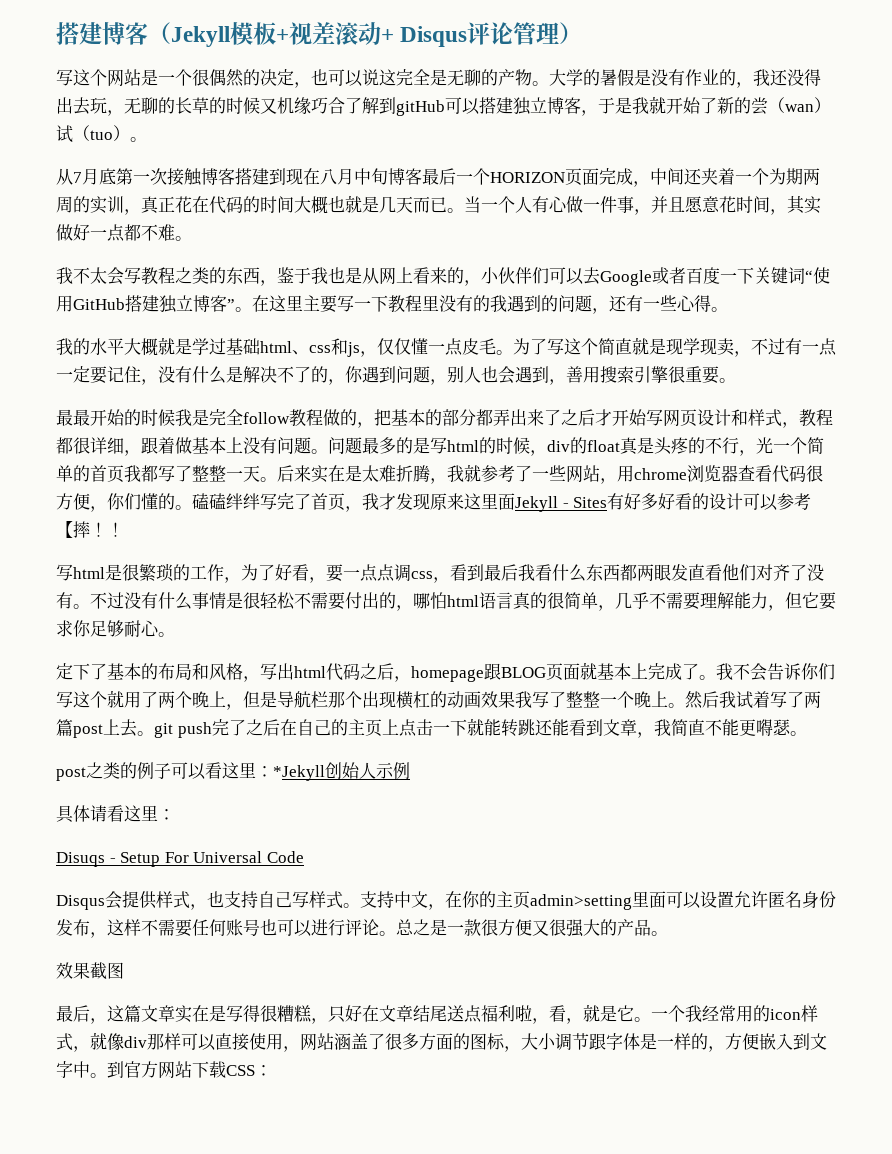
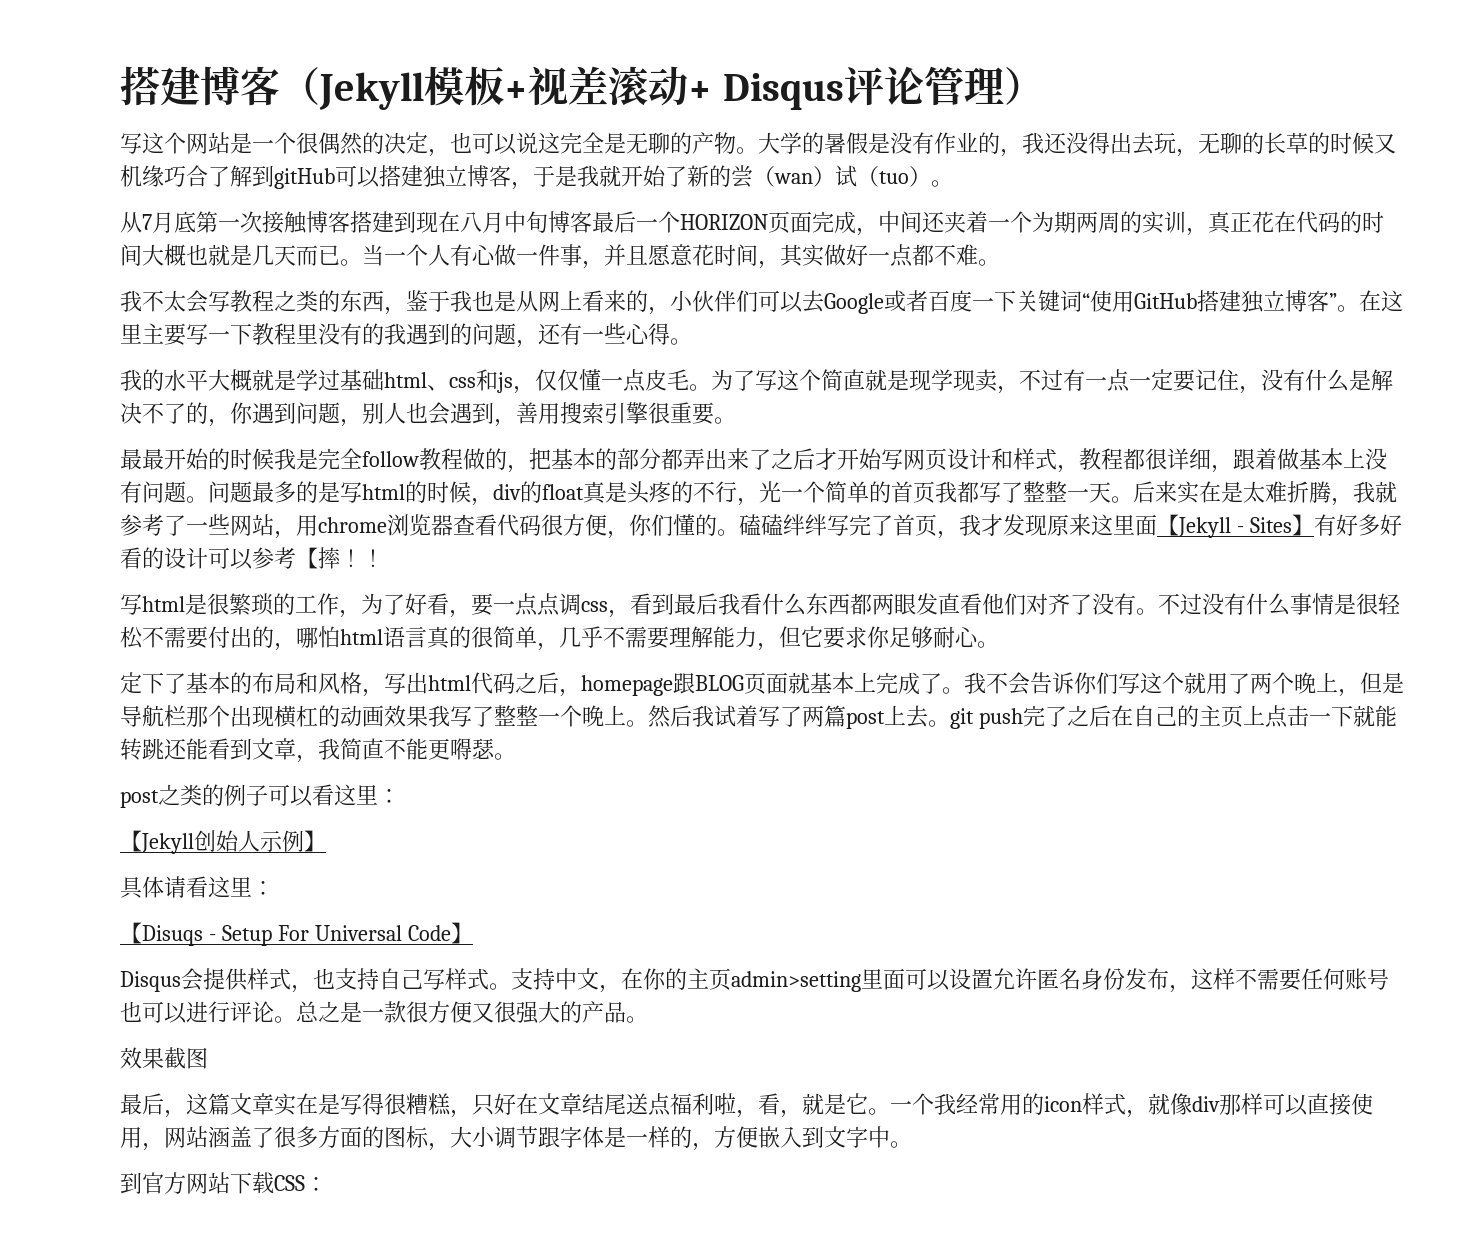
- 磕磕绊绊写完了首页，我才发现原来这里面Jekyll - Sites有好多好看的设计可以参考【摔！
+ 磕磕绊绊写完了首页，我才发现原来这里面【Jekyll - Sites】有好多好看的设计可以参考【摔！
- post之类的例子可以看这里：*Jekyll创始人示例
+ post之类的例子可以看这里：
+ 【Jekyll创始人示例】
- Disuqs - Setup For Universal Code
+ 【Disuqs - Setup For Universal Code】
- 一个我经常用的icon样式，就像div那样可以直接使用，网站涵盖了很多方面的图标，大小调节跟字体是一样的，方便嵌入到文字中。到官方网站下载CSS：
+ 一个我经常用的icon样式，就像div那样可以直接使用，网站涵盖了很多方面的图标，大小调节跟字体是一样的，方便嵌入到文字中。
+ 到官方网站下载CSS：

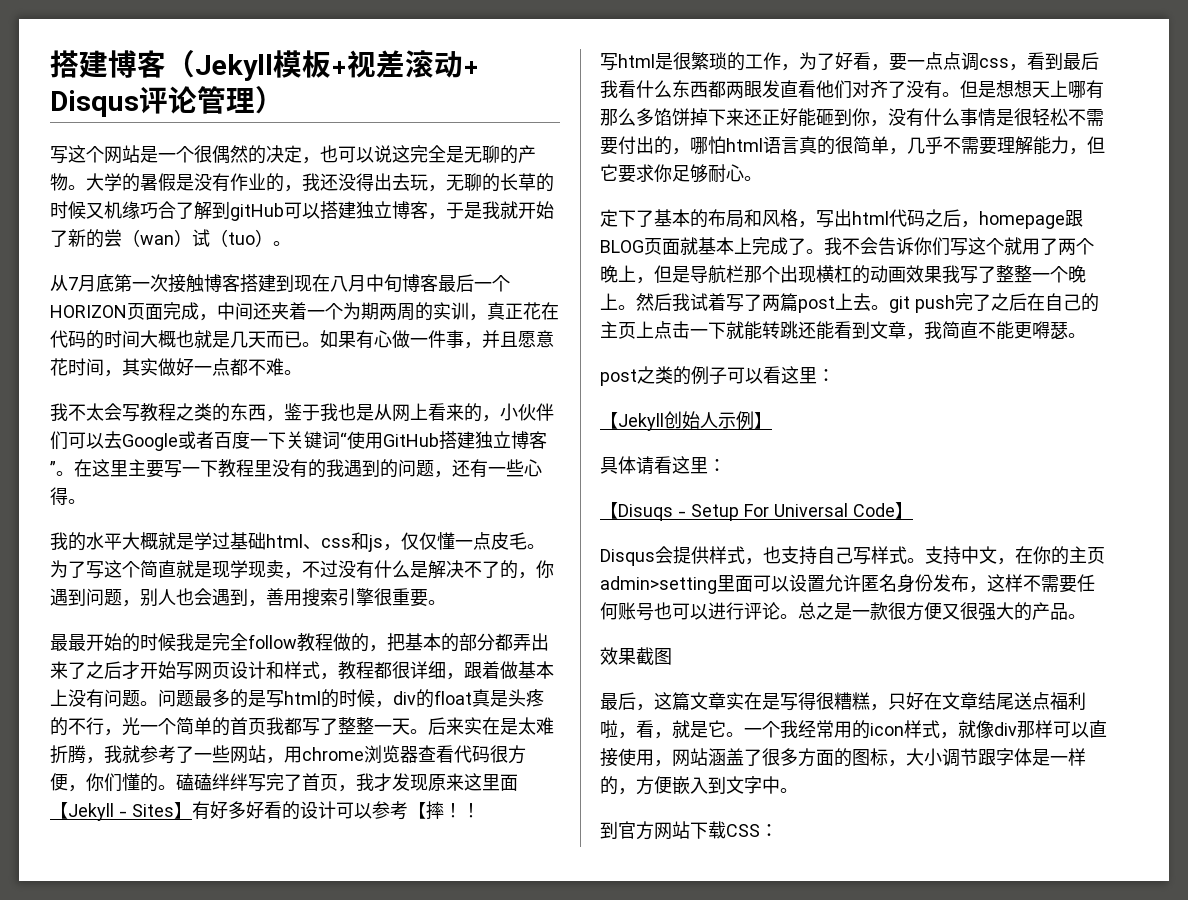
- 当一个人有心做一件事，并且愿意花时间，其实做好一点都不难。
+ 如果有心做一件事，并且愿意花时间，其实做好一点都不难。
- 为了写这个简直就是现学现卖，不过有一点一定要记住，没有什么是解决不了的，你遇到问题，别人也会遇到，善用搜索引擎很重要。
+ 为了写这个简直就是现学现卖，不过没有什么是解决不了的，你遇到问题，别人也会遇到，善用搜索引擎很重要。
- 不过没有什么事情是很轻松不需要付出的，哪怕html语言真的很简单，几乎不需要理解能力，但它要求你足够耐心。
+ 但是想想天上哪有那么多馅饼掉下来还正好能砸到你，没有什么事情是很轻松不需要付出的，哪怕html语言真的很简单，几乎不需要理解能力，但它要求你足够耐心。

